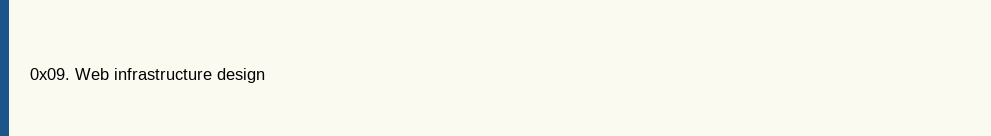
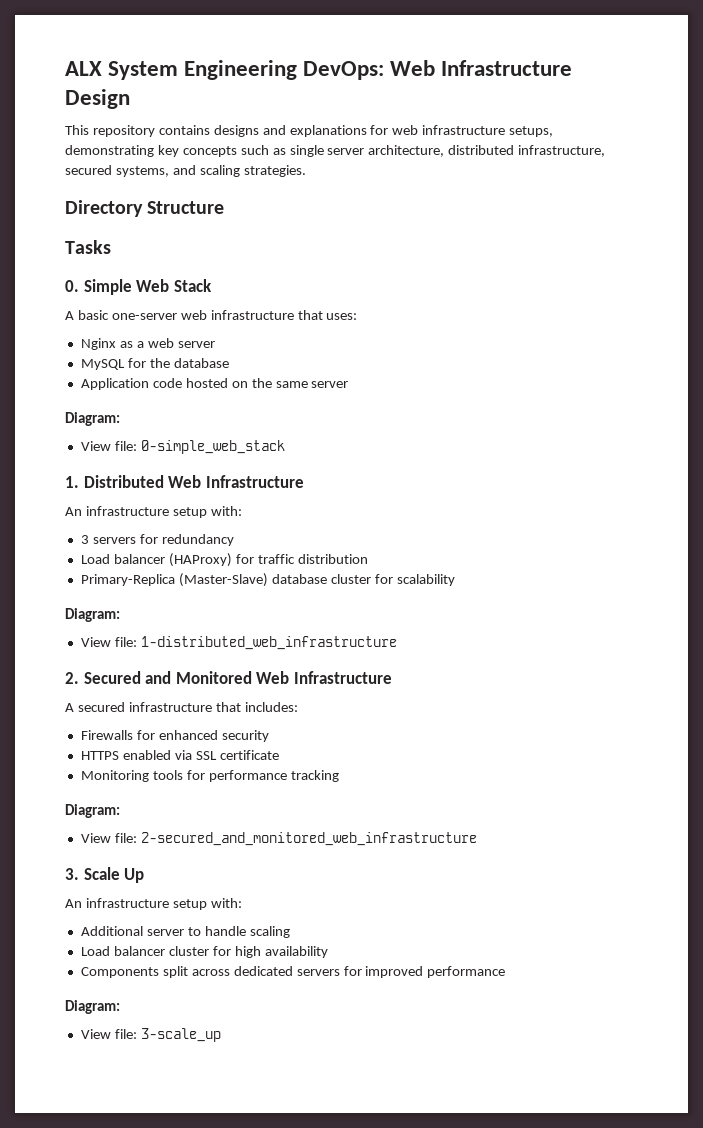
- 0x09. Web infrastructure design
+ ALX System Engineering DevOps: Web Infrastructure Design
+ This repository contains designs and explanations for web infrastructure setups, demonstrating key concepts such as single server architecture, distributed infrastructure, secured systems, and scaling strategies.
+ Directory Structure
+ Tasks
+ 0. Simple Web Stack
+ A basic one-server web infrastructure that uses:
+ Nginx as a web server
+ MySQL for the database
+ Application code hosted on the same server
+ Diagram:
+ View file: 0-simple_web_stack
+ 1. Distributed Web Infrastructure
+ An infrastructure setup with:
+ 3 servers for redundancy
+ Load balancer (HAProxy) for traffic distribution
+ Primary-Replica (Master-Slave) database cluster for scalability
+ Diagram:
+ View file: 1-distributed_web_infrastructure
+ 2. Secured and Monitored Web Infrastructure
+ A secured infrastructure that includes:
+ Firewalls for enhanced security
+ HTTPS enabled via SSL certificate
+ Monitoring tools for performance tracking
+ Diagram:
+ View file: 2-secured_and_monitored_web_infrastructure
+ 3. Scale Up
+ An infrastructure setup with:
+ Additional server to handle scaling
+ Load balancer cluster for high availability
+ Components split across dedicated servers for improved performance
+ Diagram:
+ View file: 3-scale_up

